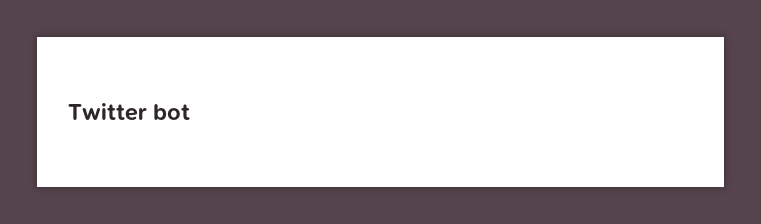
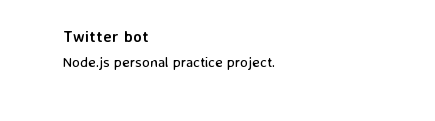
+ Node.js personal practice project.

